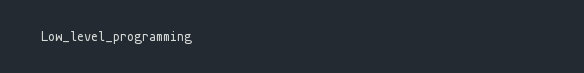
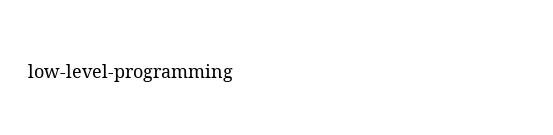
- Low_level_programming
+ low-level-programming

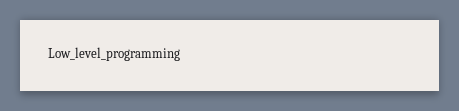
- low-level-programming
+ Low_level_programming

